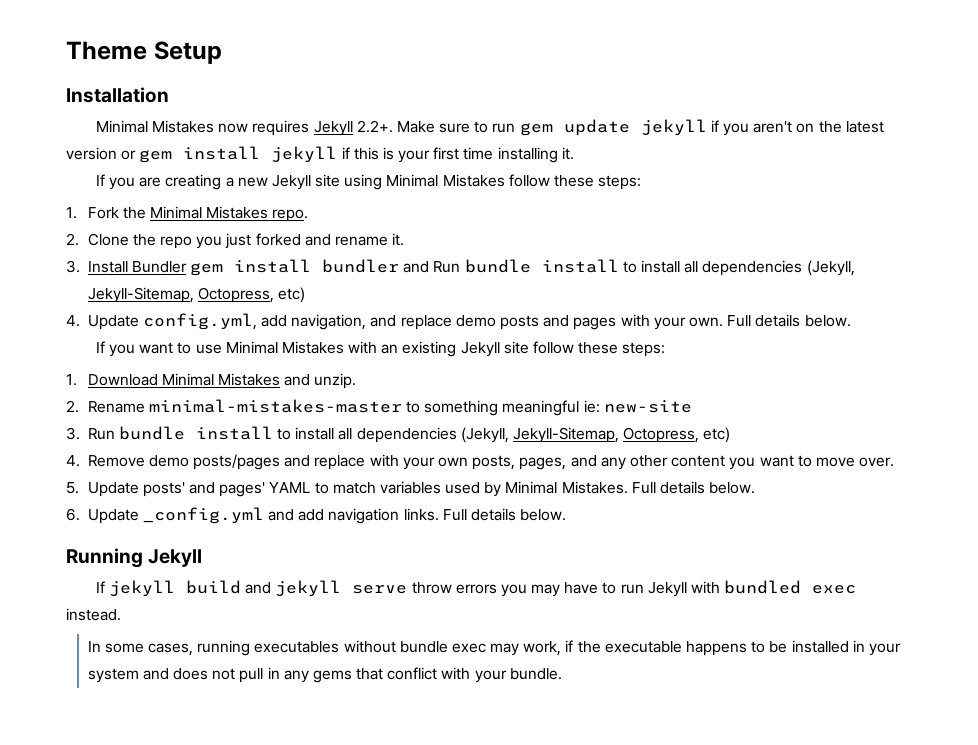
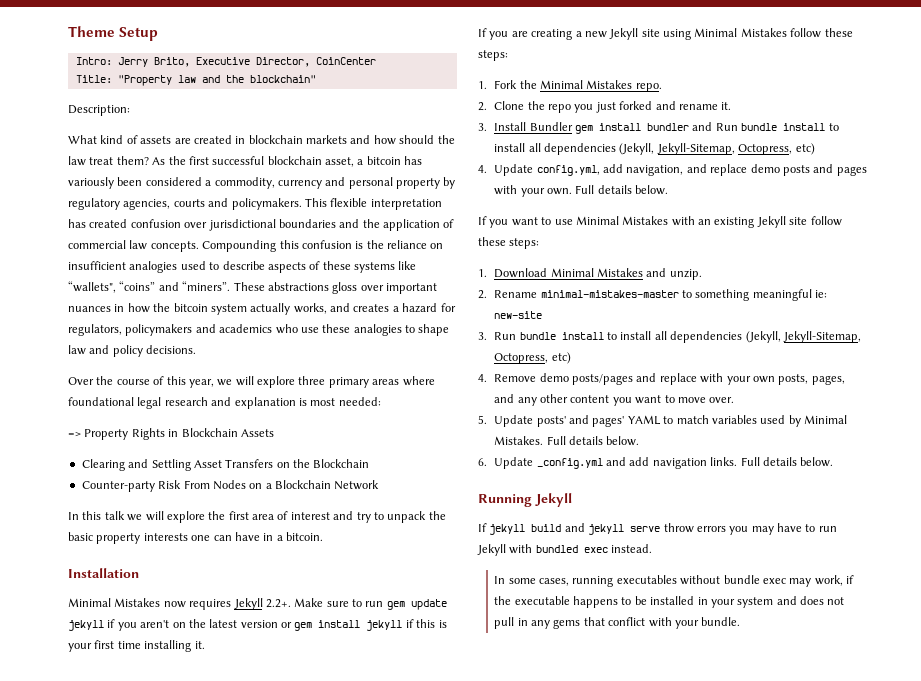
+ Intro: Jerry Brito, Executive Director, CoinCenter
+ Title: "Property law and the blockchain"
+ Description:
+ What kind of assets are created in blockchain markets and how should the law treat them? As the first successful blockchain asset, a bitcoin has variously been considered a commodity, currency and personal property by regulatory agencies, courts and policymakers. This flexible interpretation has created confusion over jurisdictional boundaries and the application of commercial law concepts. Compounding this confusion is the reliance on insufficient analogies used to describe aspects of these systems like “wallets", “coins” and “miners”. These abstractions gloss over important nuances in how the bitcoin system actually works, and creates a hazard for regulators, policymakers and academics who use these analogies to shape law and policy decisions.
+ Over the course of this year, we will explore three primary areas where foundational legal research and explanation is most needed:
+ => Property Rights in Blockchain Assets
+ Clearing and Settling Asset Transfers on the Blockchain
+ Counter-party Risk From Nodes on a Blockchain Network
+ In this talk we will explore the first area of interest and try to unpack the basic property interests one can have in a bitcoin.

